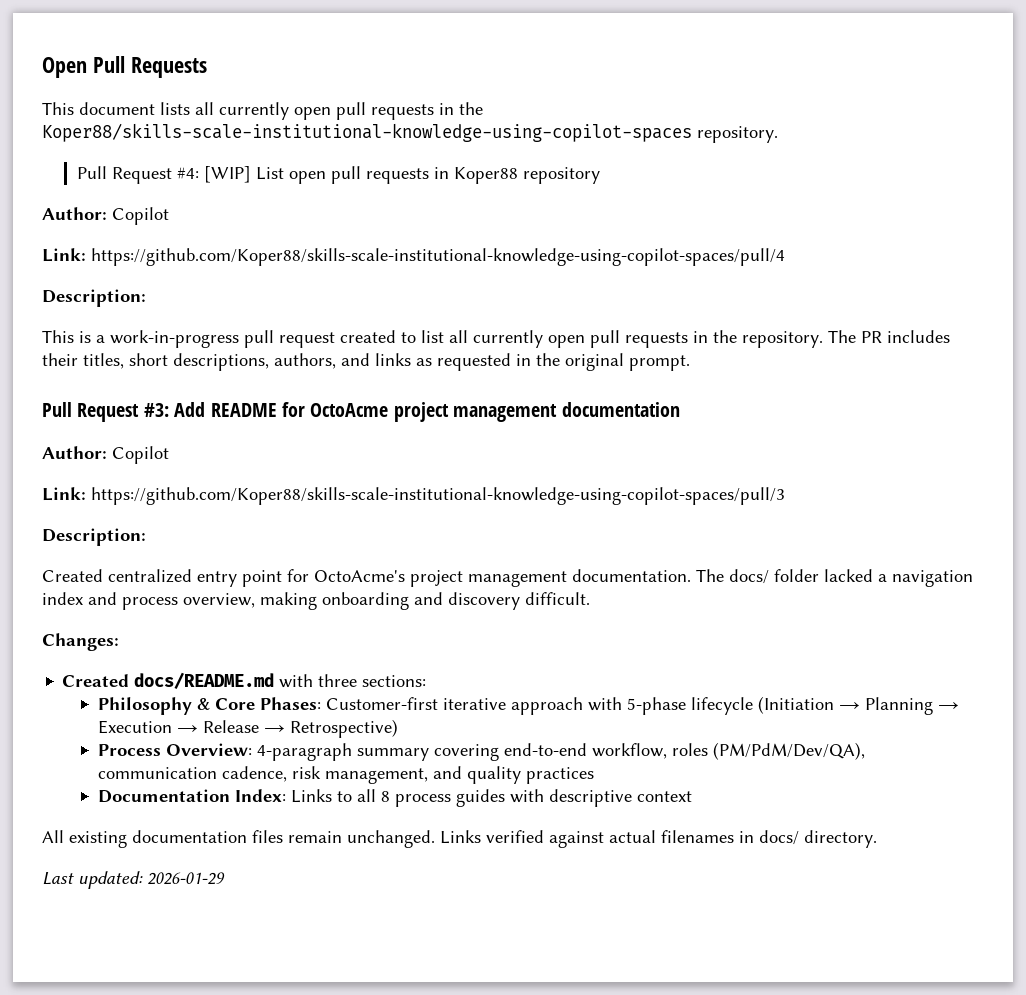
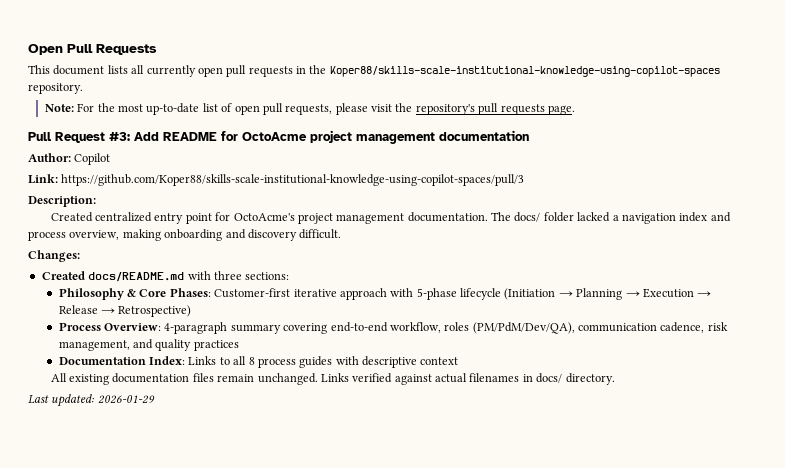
- Pull Request #4: [WIP] List open pull requests in Koper88 repository
- Author: Copilot
- Link: https://github.com/Koper88/skills-scale-institutional-knowledge-using-copilot-spaces/pull/4
- Description:
- This is a work-in-progress pull request created to list all currently open pull requests in the repository. The PR includes their titles, short descriptions, authors, and links as requested in the original prompt.
+ Note: For the most up-to-date list of open pull requests, please visit the repository's pull requests page.

